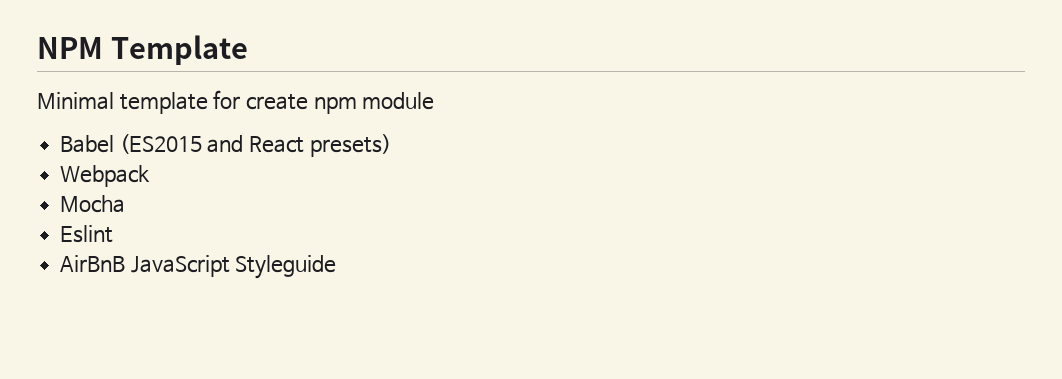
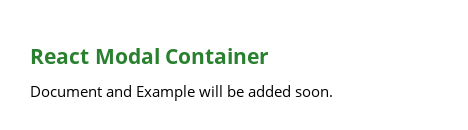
- NPM Template
- Minimal template for create npm module
- Babel (ES2015 and React presets)
- Webpack
- Mocha
- Eslint
- AirBnB JavaScript Styleguide
+ React Modal Container
+ Document and Example will be added soon.

